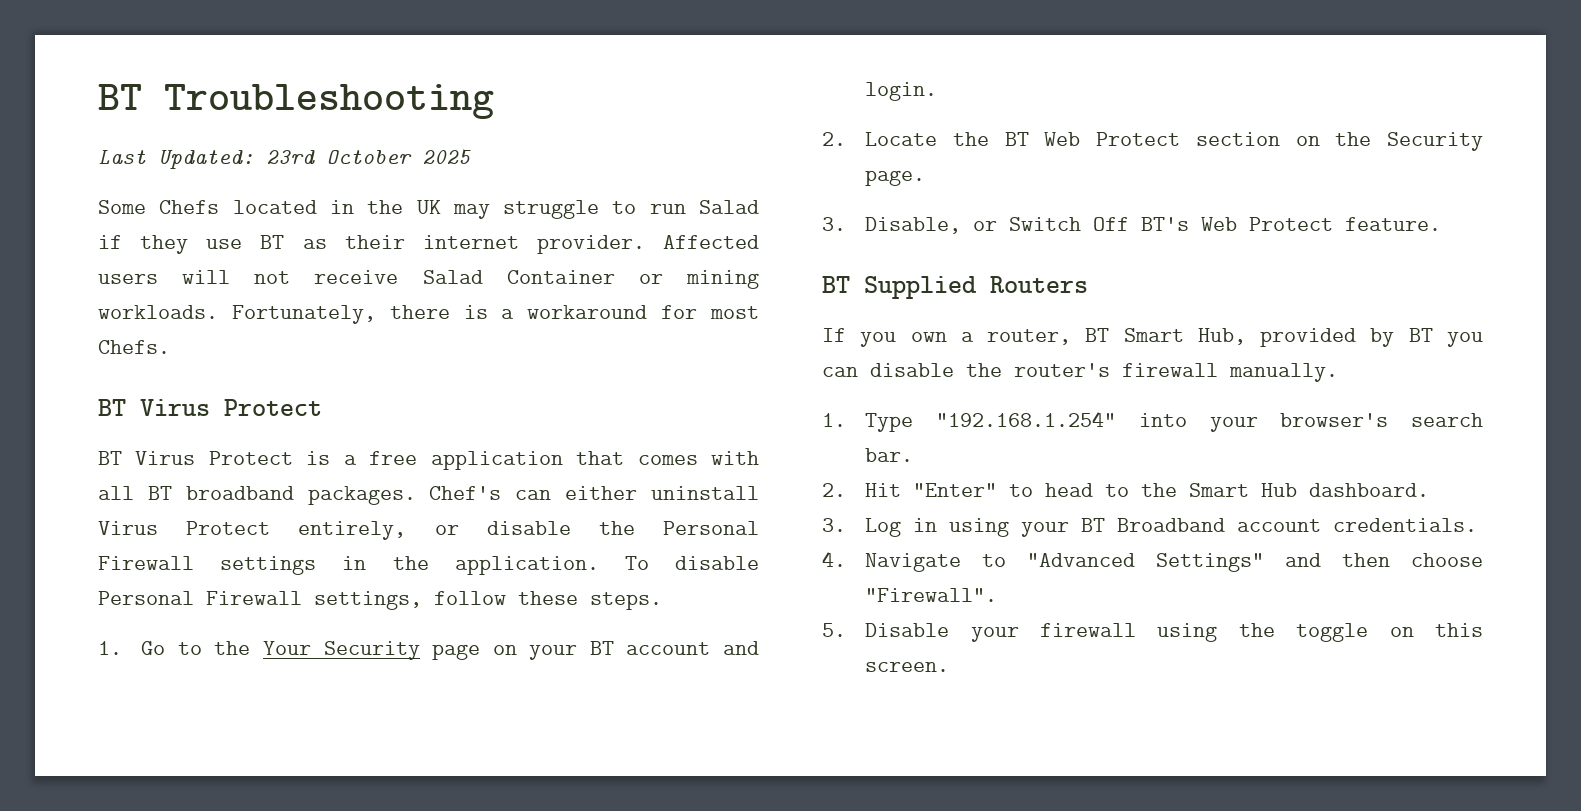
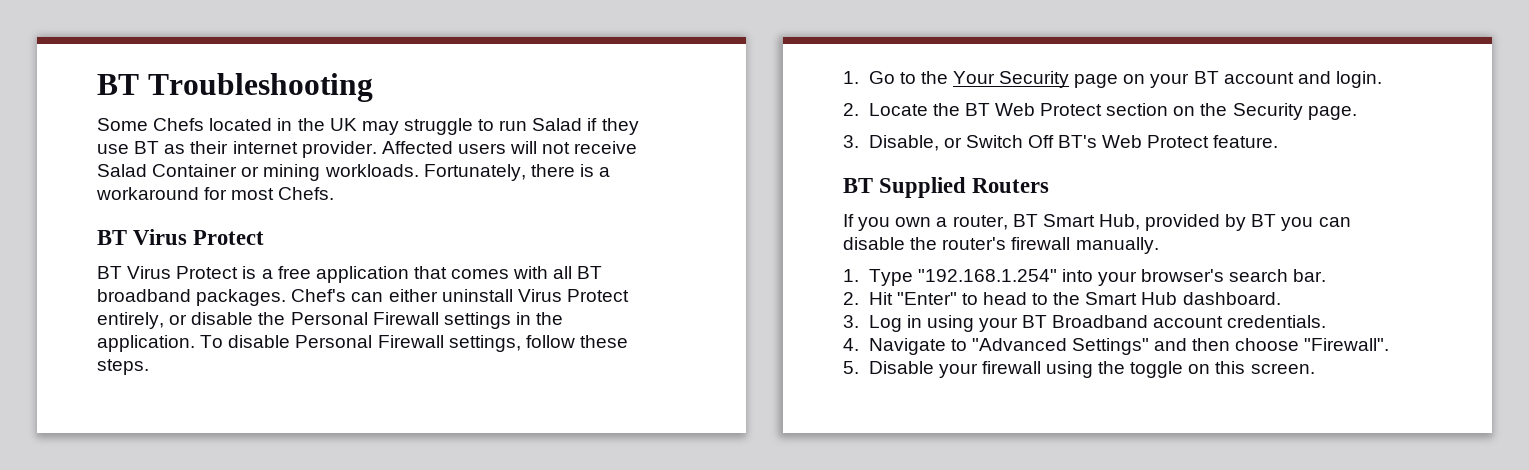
- Last Updated: 23rd October 2025

